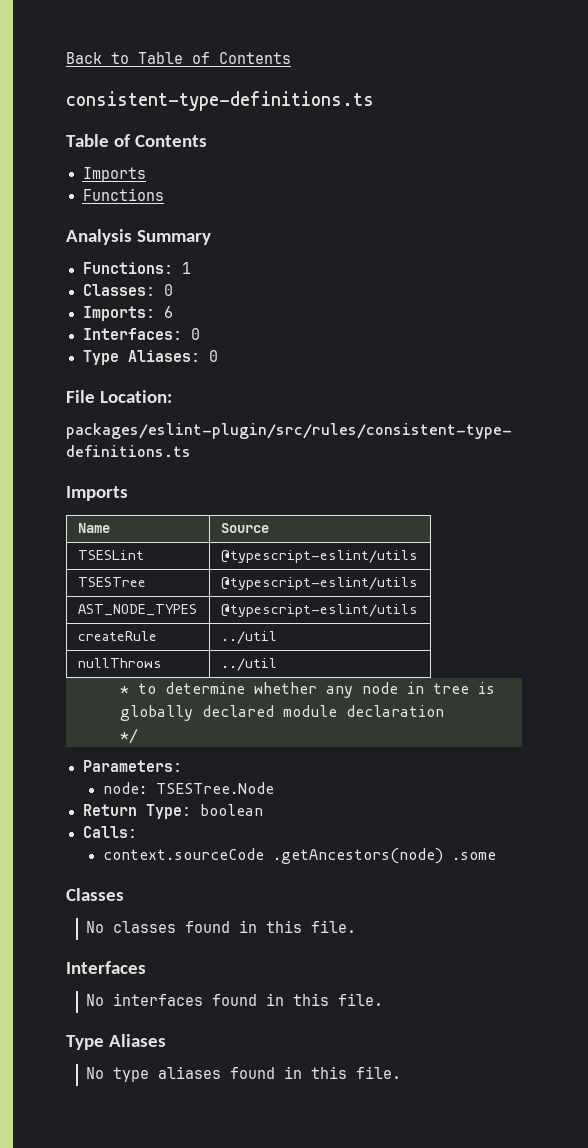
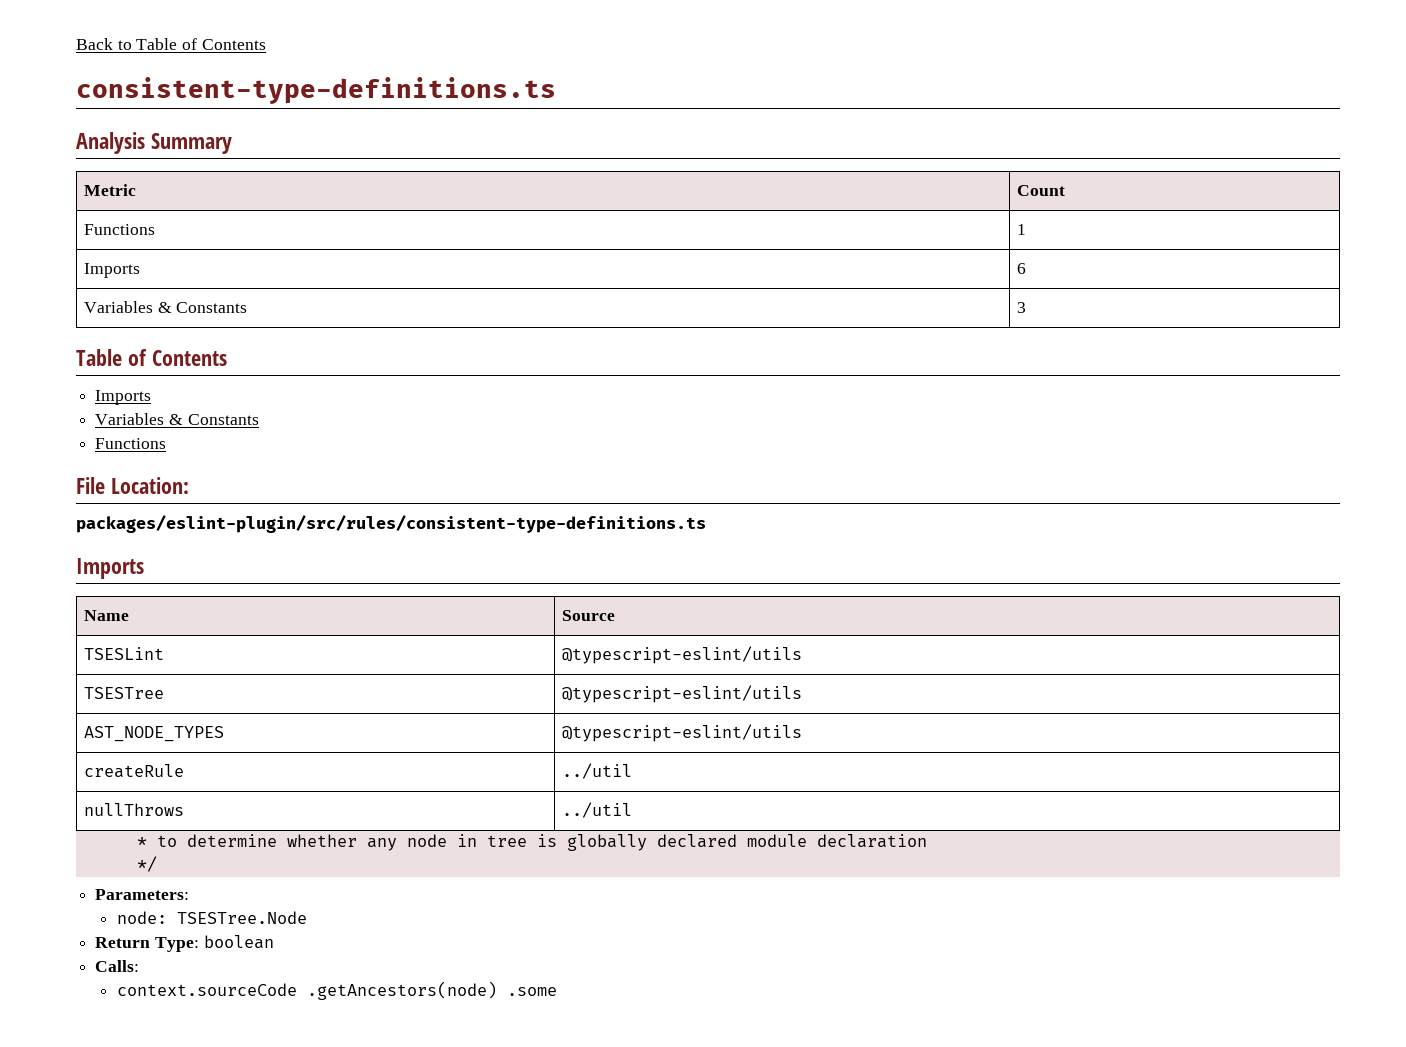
  consistent-type-definitions.ts
+ Analysis Summary
+ Metric | Count
+ Functions | 1
+ Imports | 6
+ Variables & Constants | 3
  Table of Contents
  Imports
+ Variables & Constants
  Functions
- Analysis Summary
- Functions: 1
- Classes: 0
- Imports: 6
- Interfaces: 0
- Type Aliases: 0
- Classes
- No classes found in this file.
- Interfaces
- No interfaces found in this file.
- Type Aliases
- No type aliases found in this file.

